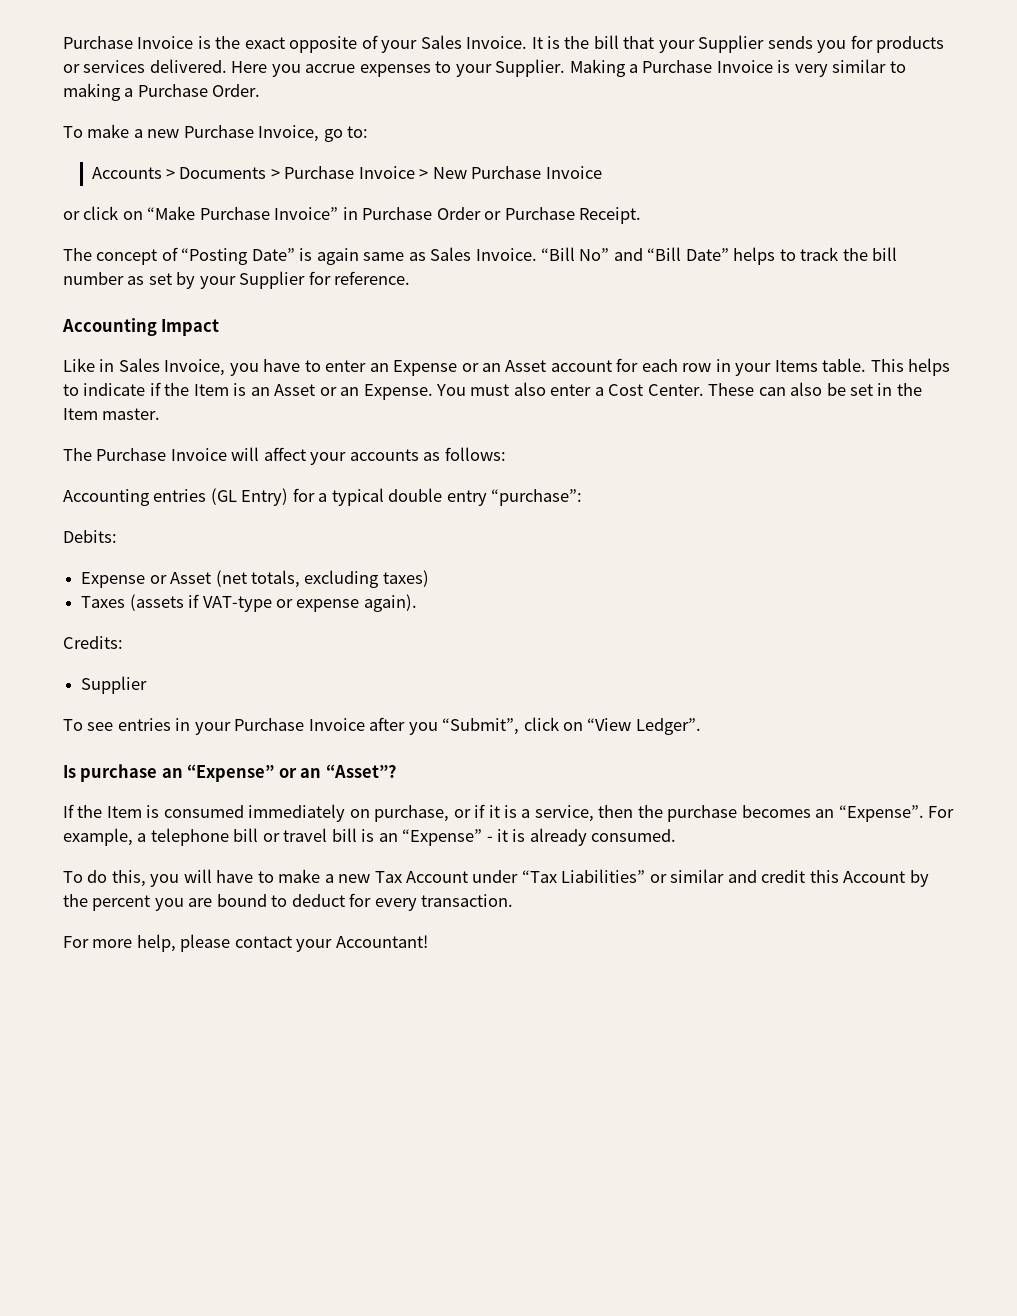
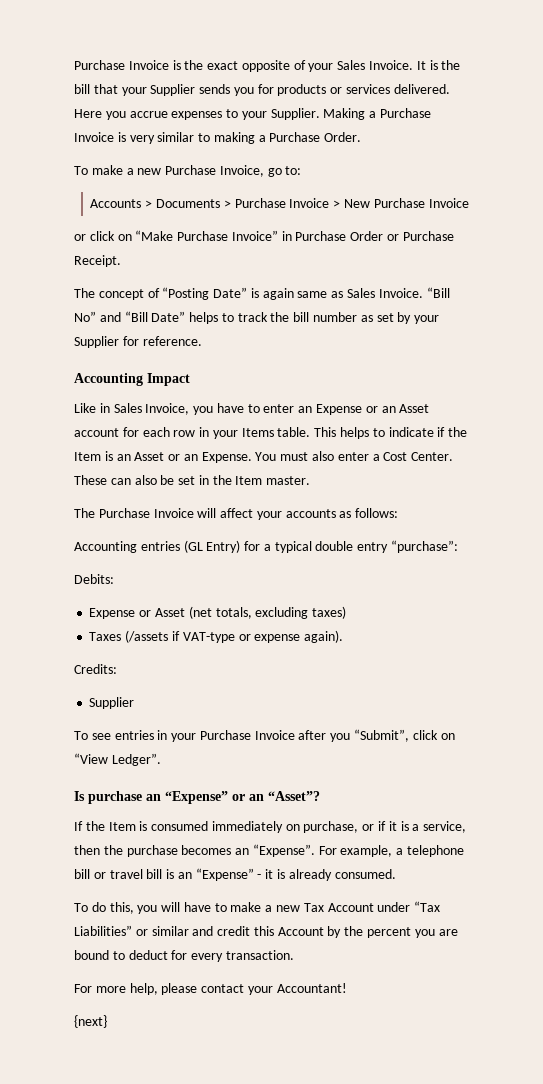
- Taxes (assets if VAT-type or expense again).
+ Taxes (/assets if VAT-type or expense again).
+ {next}

